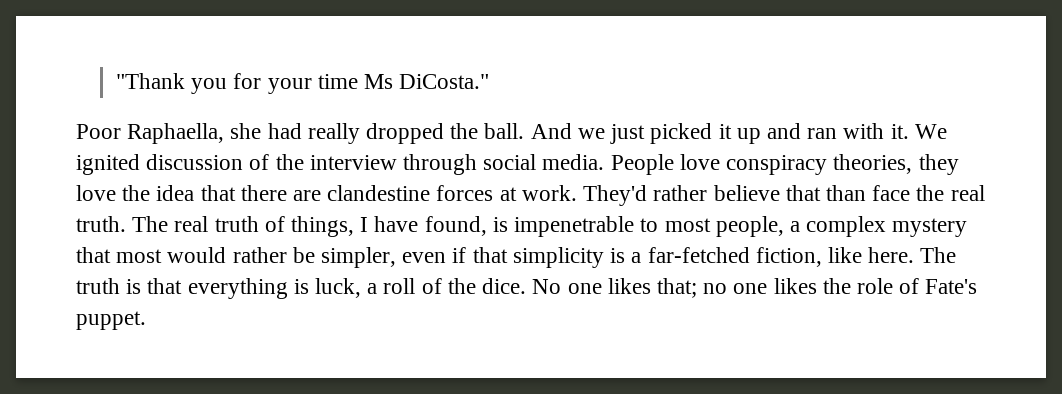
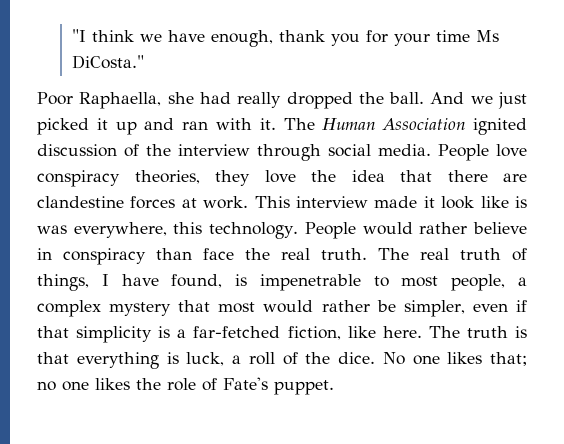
- "Thank you for your time Ms DiCosta."
+ "I think we have enough, thank you for your time Ms DiCosta."
- We ignited discussion of the interview through social media.
+ The Human Association ignited discussion of the interview through social media.
- They'd rather believe that than face the real truth.
+ This interview made it look like is was everywhere, this technology. People would rather believe in conspiracy than face the real truth.

